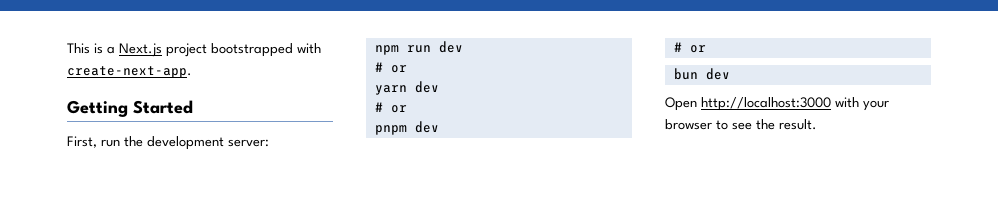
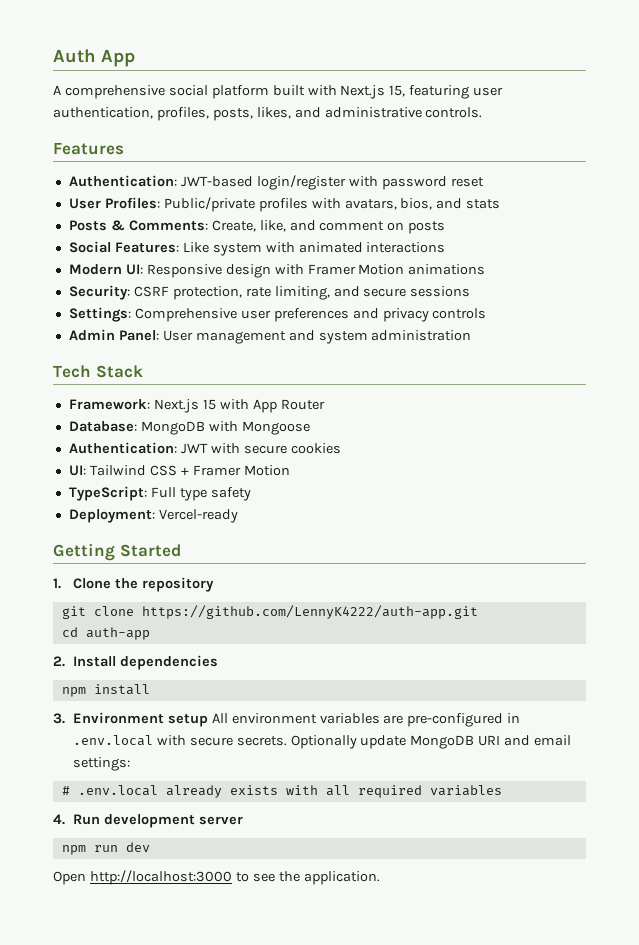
- This is a Next.js project bootstrapped with create-next-app.
+ Auth App
+ A comprehensive social platform built with Next.js 15, featuring user authentication, profiles, posts, likes, and administrative controls.
+ Features
+ Authentication: JWT-based login/register with password reset
+ User Profiles: Public/private profiles with avatars, bios, and stats
+ Posts & Comments: Create, like, and comment on posts
+ Social Features: Like system with animated interactions
+ Modern UI: Responsive design with Framer Motion animations
+ Security: CSRF protection, rate limiting, and secure sessions
+ Settings: Comprehensive user preferences and privacy controls
+ Admin Panel: User management and system administration
+ Tech Stack
+ Framework: Next.js 15 with App Router
+ Database: MongoDB with Mongoose
+ Authentication: JWT with secure cookies
+ UI: Tailwind CSS + Framer Motion
+ TypeScript: Full type safety
+ Deployment: Vercel-ready
  Getting Started
- First, run the development server:
+ 1. Clone the repository
+ git clone https://github.com/LennyK4222/auth-app.git
+ cd auth-app
+ 2. Install dependencies
+ npm install
+ 3. Environment setup All environment variables are pre-configured in .env.local with secure secrets. Optionally update MongoDB URI and email settings:
+ # .env.local already exists with all required variables
+ 4. Run development server
  npm run dev
- # or
- yarn dev
- # or
- pnpm dev
- # or
- bun dev
- Open http://localhost:3000 with your browser to see the result.
+ Open http://localhost:3000 to see the application.

